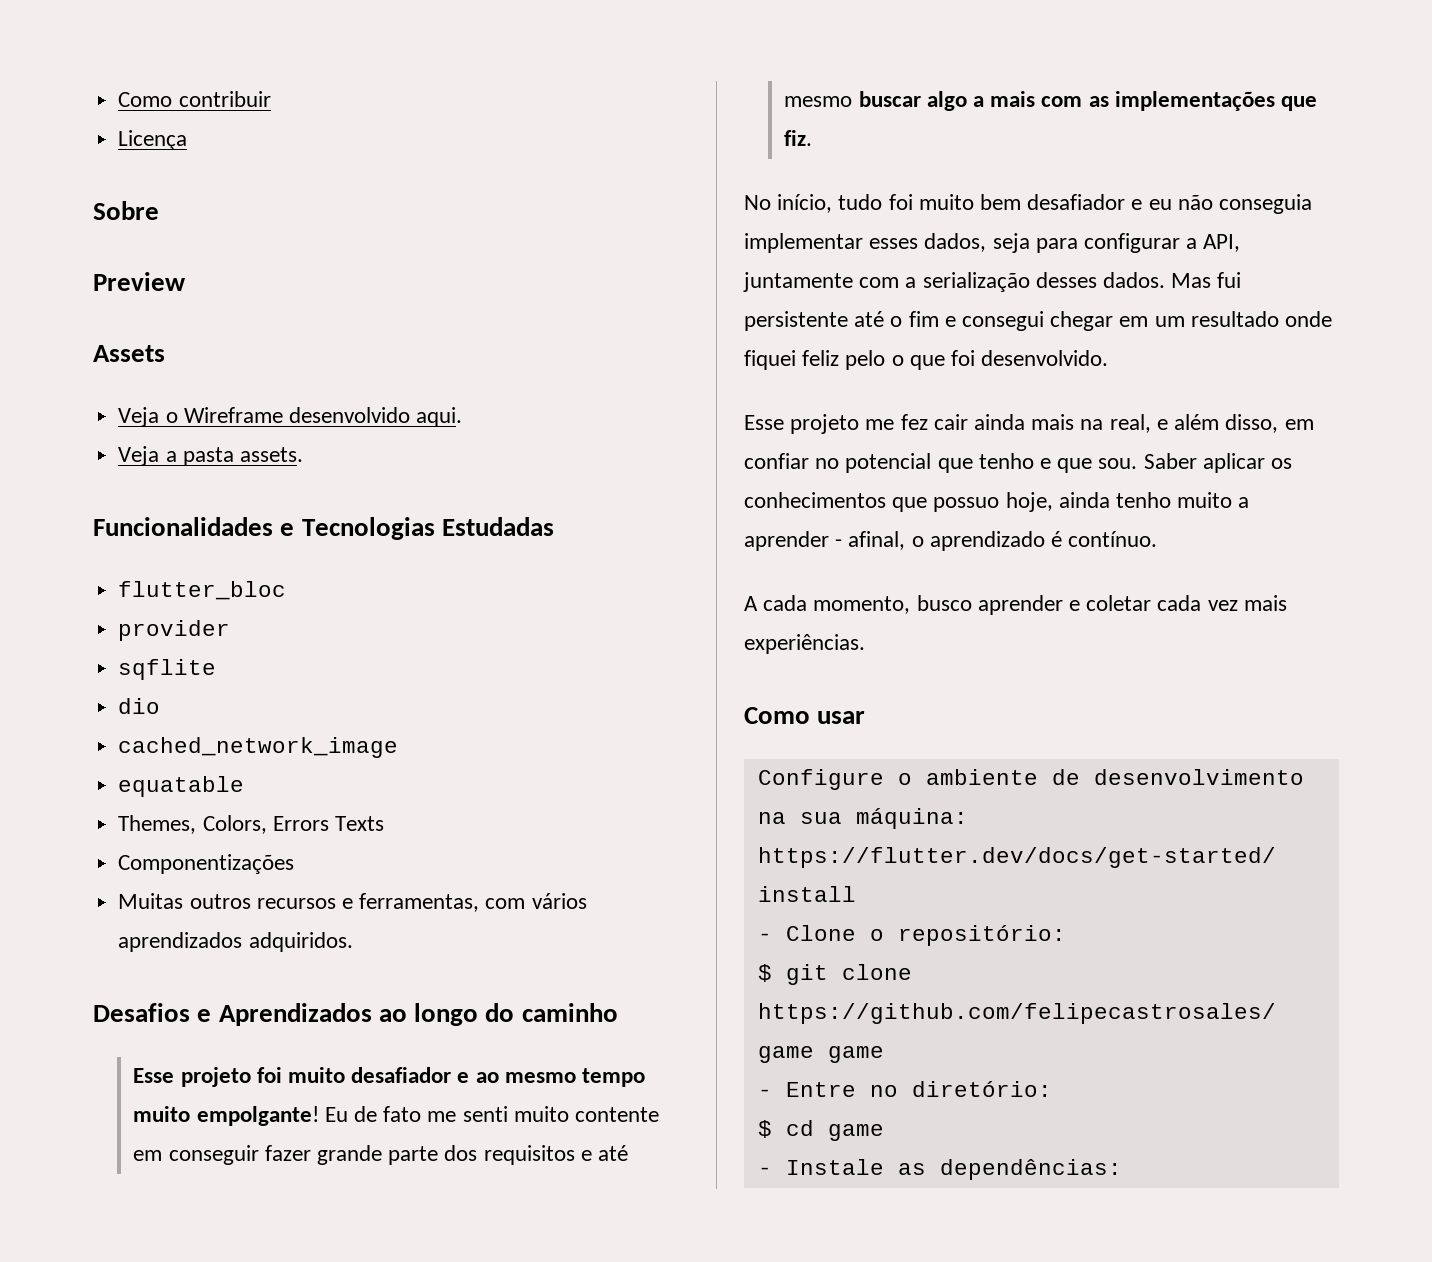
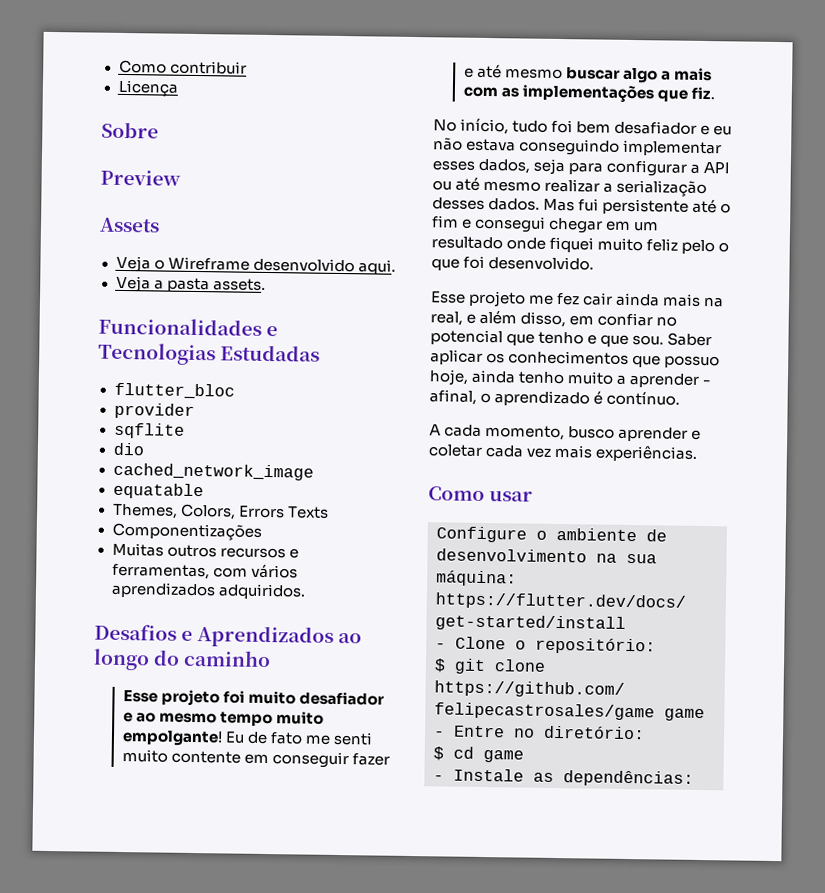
- Eu de fato me senti muito contente em conseguir fazer grande parte dos requisitos e até mesmo buscar algo a mais com as implementações que fiz.
+ Eu de fato me senti muito contente em conseguir fazer e até mesmo buscar algo a mais com as implementações que fiz.
- No início, tudo foi muito bem desafiador e eu não conseguia implementar esses dados, seja para configurar a API, juntamente com a serialização desses dados.
+ No início, tudo foi bem desafiador e eu não estava conseguindo implementar esses dados, seja para configurar a API ou até mesmo realizar a serialização desses dados.
- Mas fui persistente até o fim e consegui chegar em um resultado onde fiquei feliz pelo o que foi desenvolvido.
+ Mas fui persistente até o fim e consegui chegar em um resultado onde fiquei muito feliz pelo o que foi desenvolvido.

